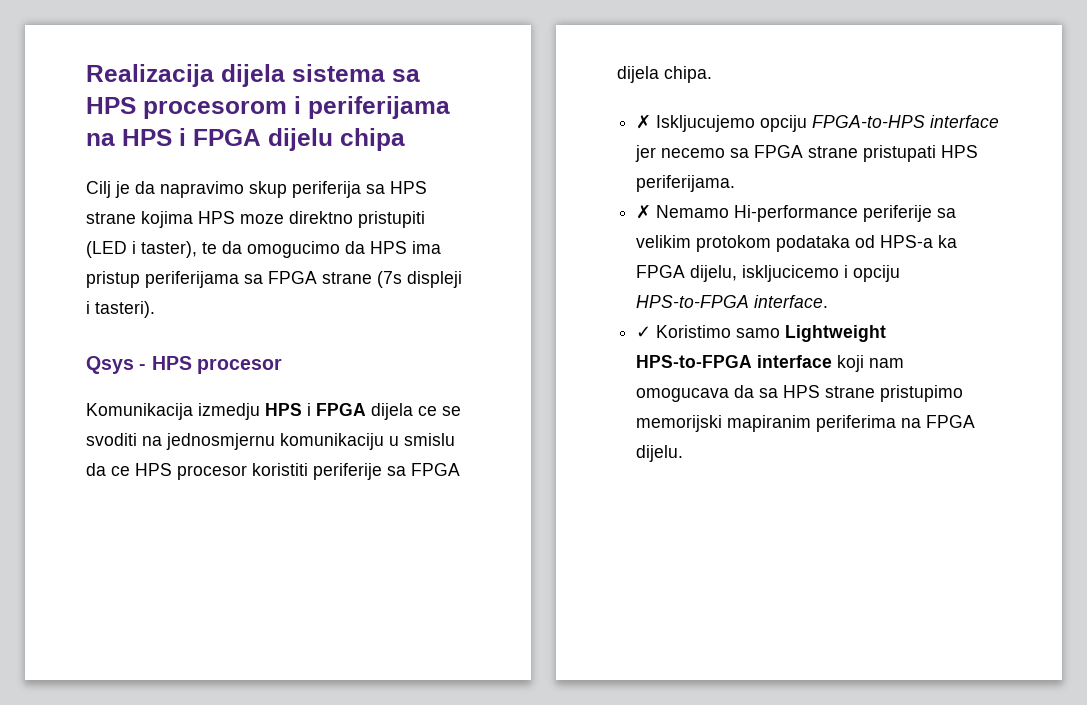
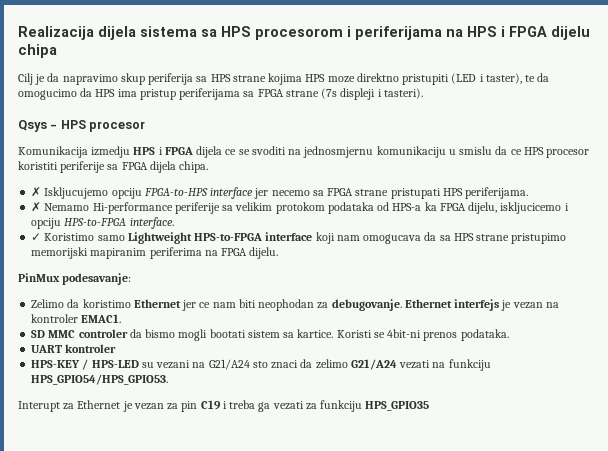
+ PinMux podesavanje:
+ Zelimo da koristimo Ethernet jer ce nam biti neophodan za debugovanje. Ethernet interfejs je vezan na kontroler EMAC1.
+ SD MMC controler da bismo mogli bootati sistem sa kartice. Koristi se 4bit-ni prenos podataka.
+ UART kontroler
+ HPS-KEY / HPS-LED su vezani na G21/A24 sto znaci da zelimo G21/A24 vezati na funkciju HPS_GPIO54/HPS_GPIO53.
+ Interupt za Ethernet je vezan za pin C19 i treba ga vezati za funkciju HPS_GPIO35

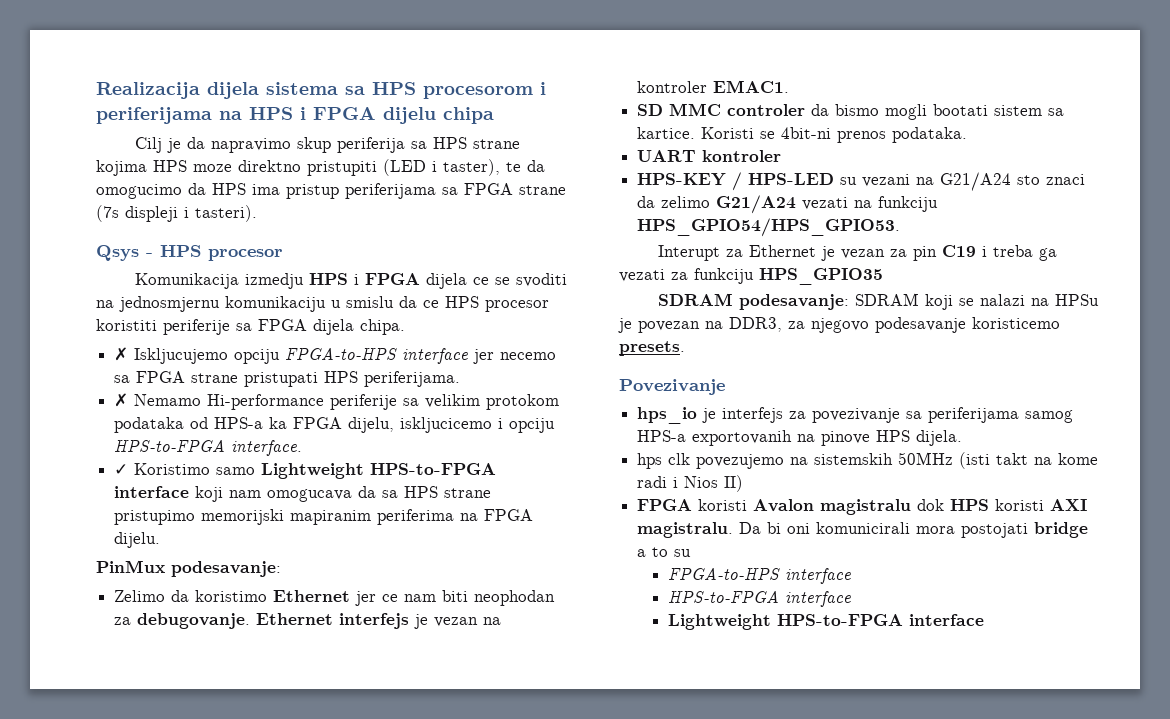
+ SDRAM podesavanje: SDRAM koji se nalazi na HPSu je povezan na DDR3, za njegovo podesavanje koristicemo presets.
+ Povezivanje
+ hps_io je interfejs za povezivanje sa periferijama samog HPS-a exportovanih na pinove HPS dijela.
+ hps clk povezujemo na sistemskih 50MHz (isti takt na kome radi i Nios II)
+ FPGA koristi Avalon magistralu dok HPS koristi AXI magistralu. Da bi oni komunicirali mora postojati bridge a to su
+ FPGA-to-HPS interface
+ HPS-to-FPGA interface
+ Lightweight HPS-to-FPGA interface

